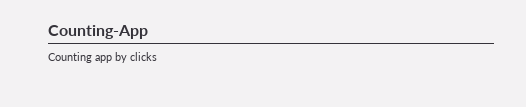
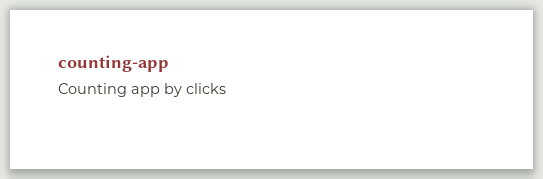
- Counting-App
+ counting-app

